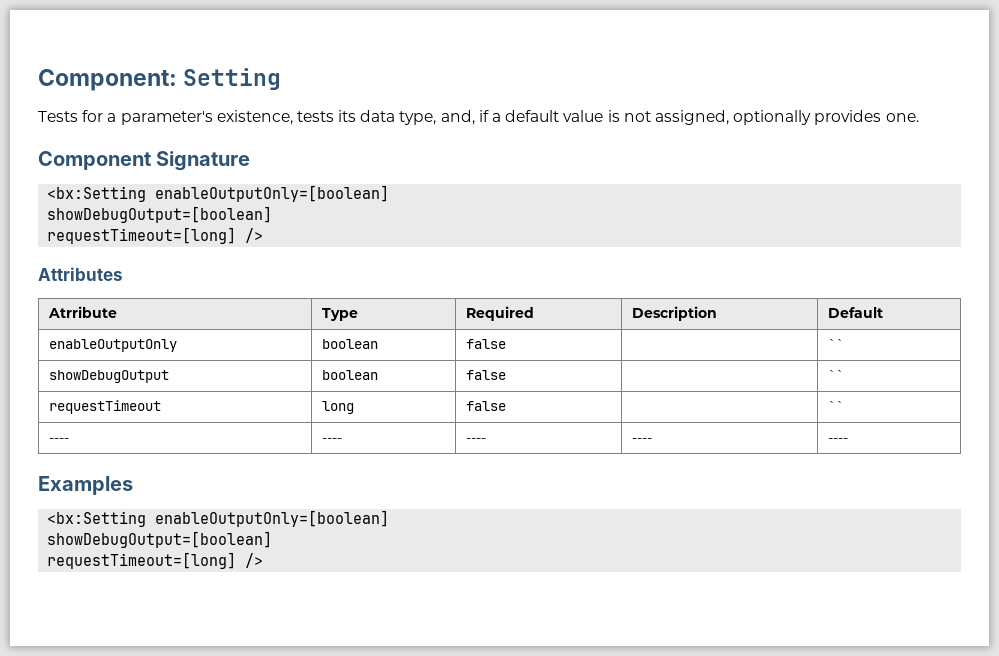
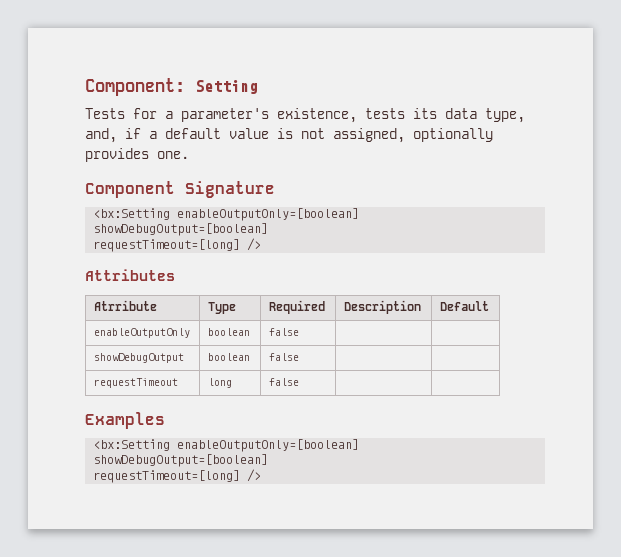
- enableOutputOnly | boolean | false | | ``
+ enableOutputOnly | boolean | false | |
- showDebugOutput | boolean | false | | ``
+ showDebugOutput | boolean | false | |
- requestTimeout | long | false | | ``
- ---- | ---- | ---- | ---- | ----
+ requestTimeout | long | false | |

